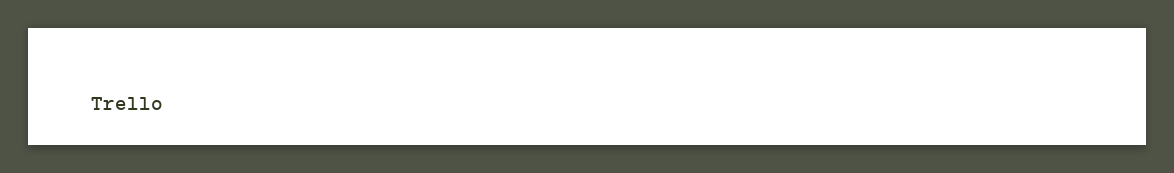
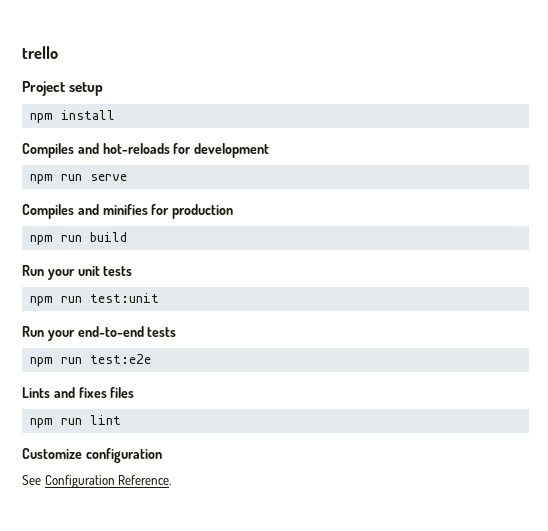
- Trello
+ trello
+ Project setup
+ npm install
+ Compiles and hot-reloads for development
+ npm run serve
+ Compiles and minifies for production
+ npm run build
+ Run your unit tests
+ npm run test:unit
+ Run your end-to-end tests
+ npm run test:e2e
+ Lints and fixes files
+ npm run lint
+ Customize configuration
+ See Configuration Reference.

